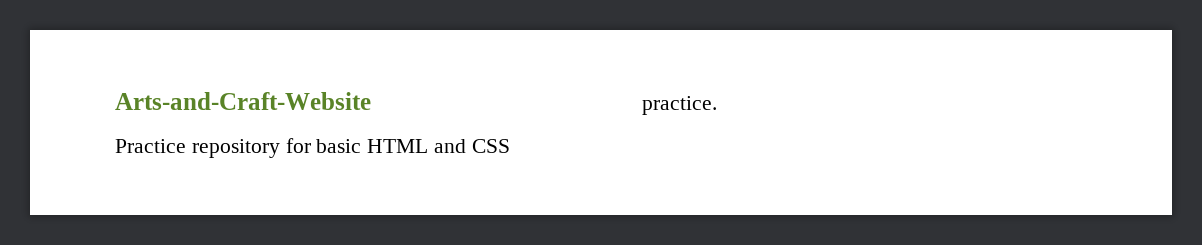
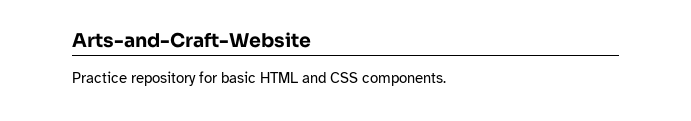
- Practice repository for basic HTML and CSS practice.
+ Practice repository for basic HTML and CSS components.

